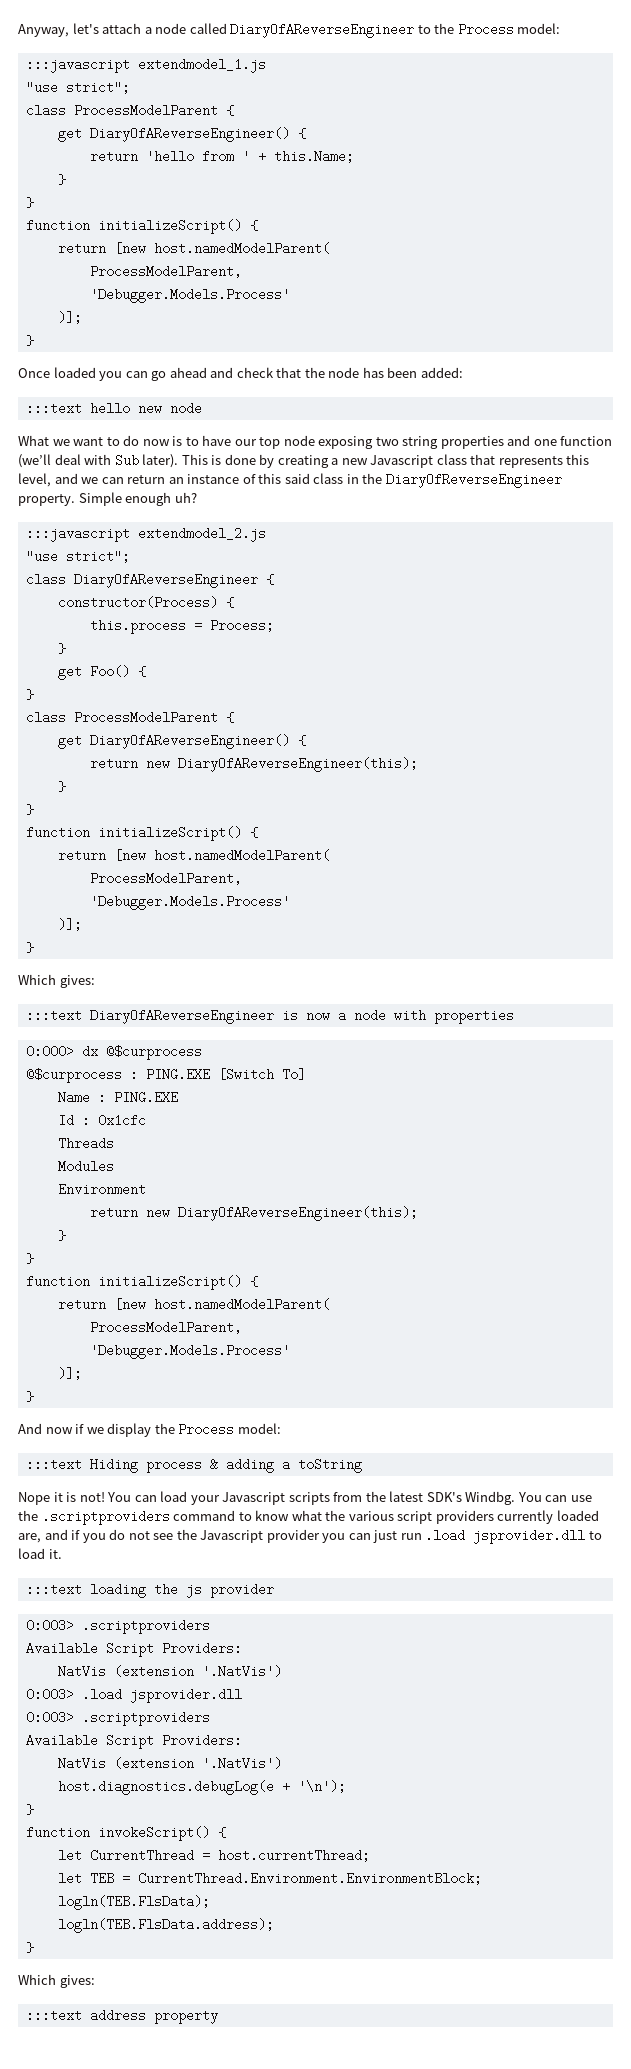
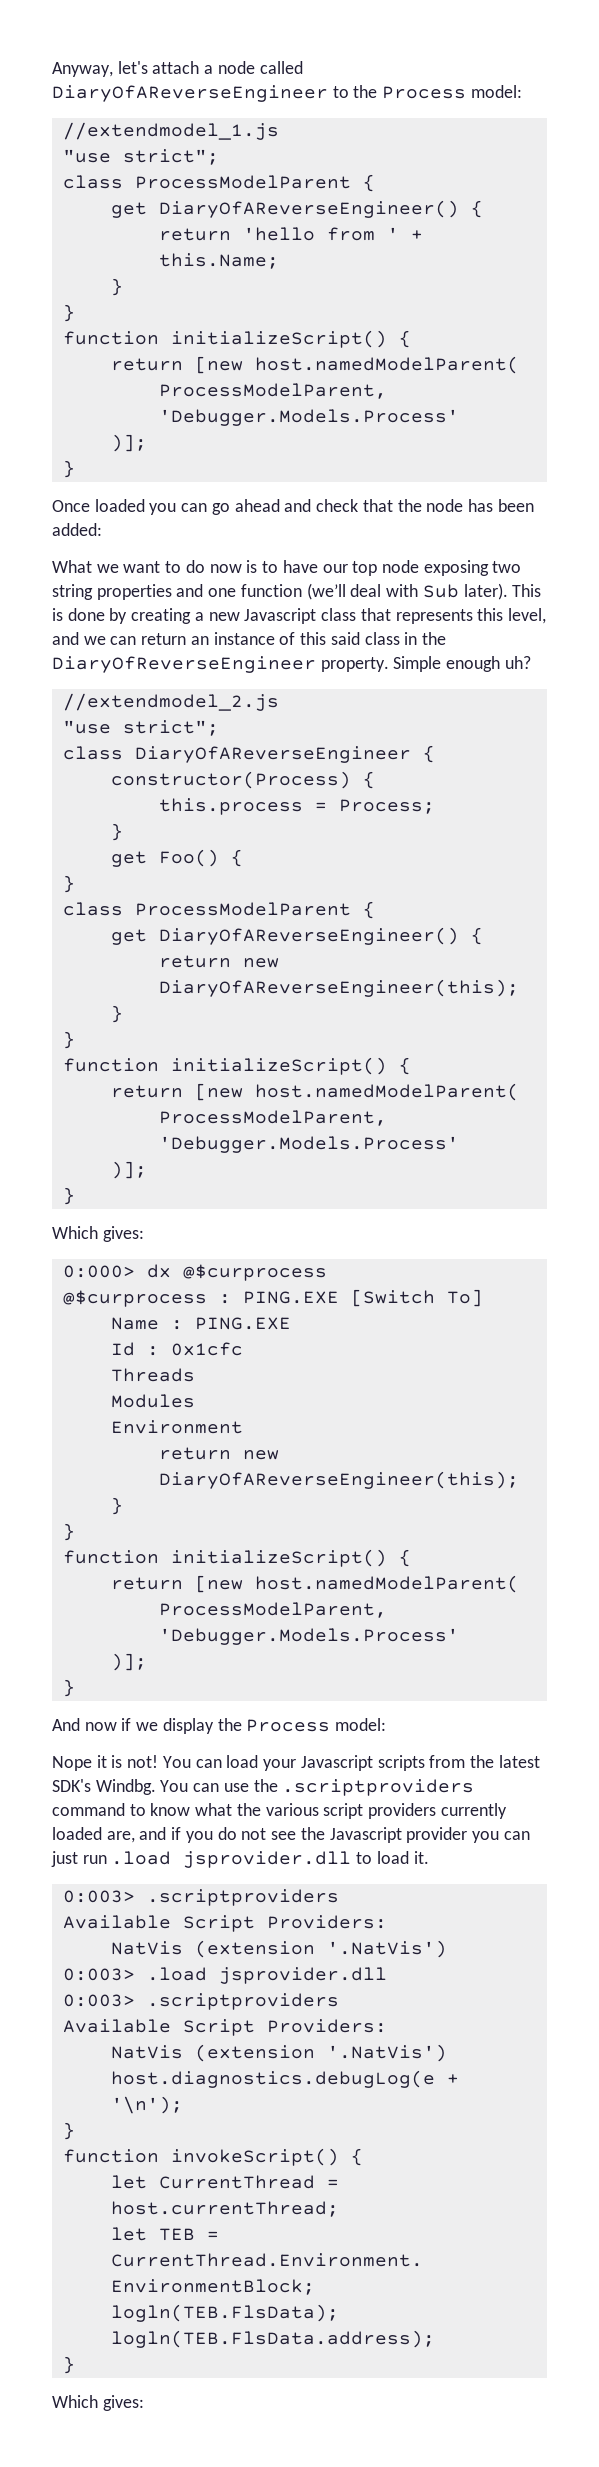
- :::javascript extendmodel_1.js
+ //extendmodel_1.js
- :::text hello new node
- :::javascript extendmodel_2.js
+ //extendmodel_2.js
- :::text DiaryOfAReverseEngineer is now a node with properties
- :::text Hiding process & adding a toString
- :::text loading the js provider
- :::text address property

